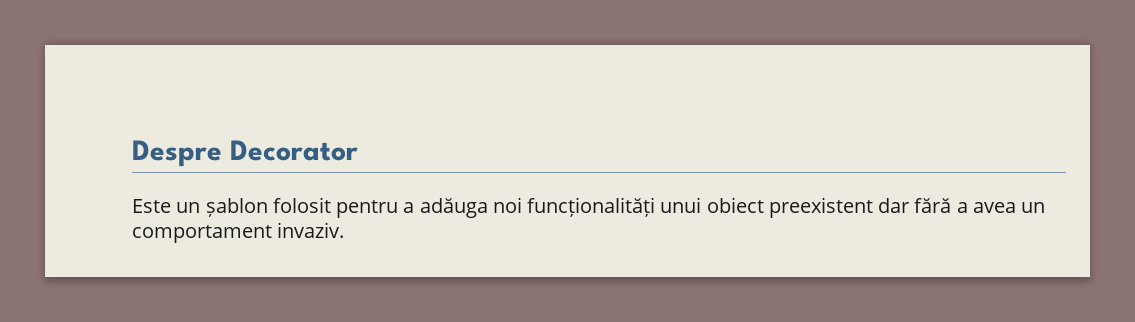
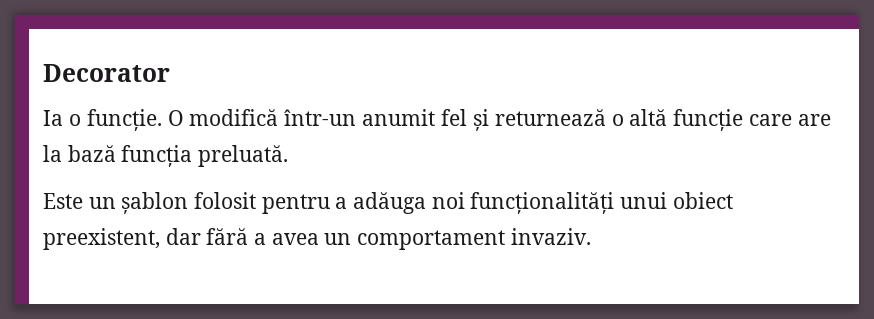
- Despre Decorator
+ Decorator
+ Ia o funcție. O modifică într-un anumit fel și returnează o altă funcție care are la bază funcția preluată.
- Este un șablon folosit pentru a adăuga noi funcționalități unui obiect preexistent dar fără a avea un comportament invaziv.
+ Este un șablon folosit pentru a adăuga noi funcționalități unui obiect preexistent, dar fără a avea un comportament invaziv.

